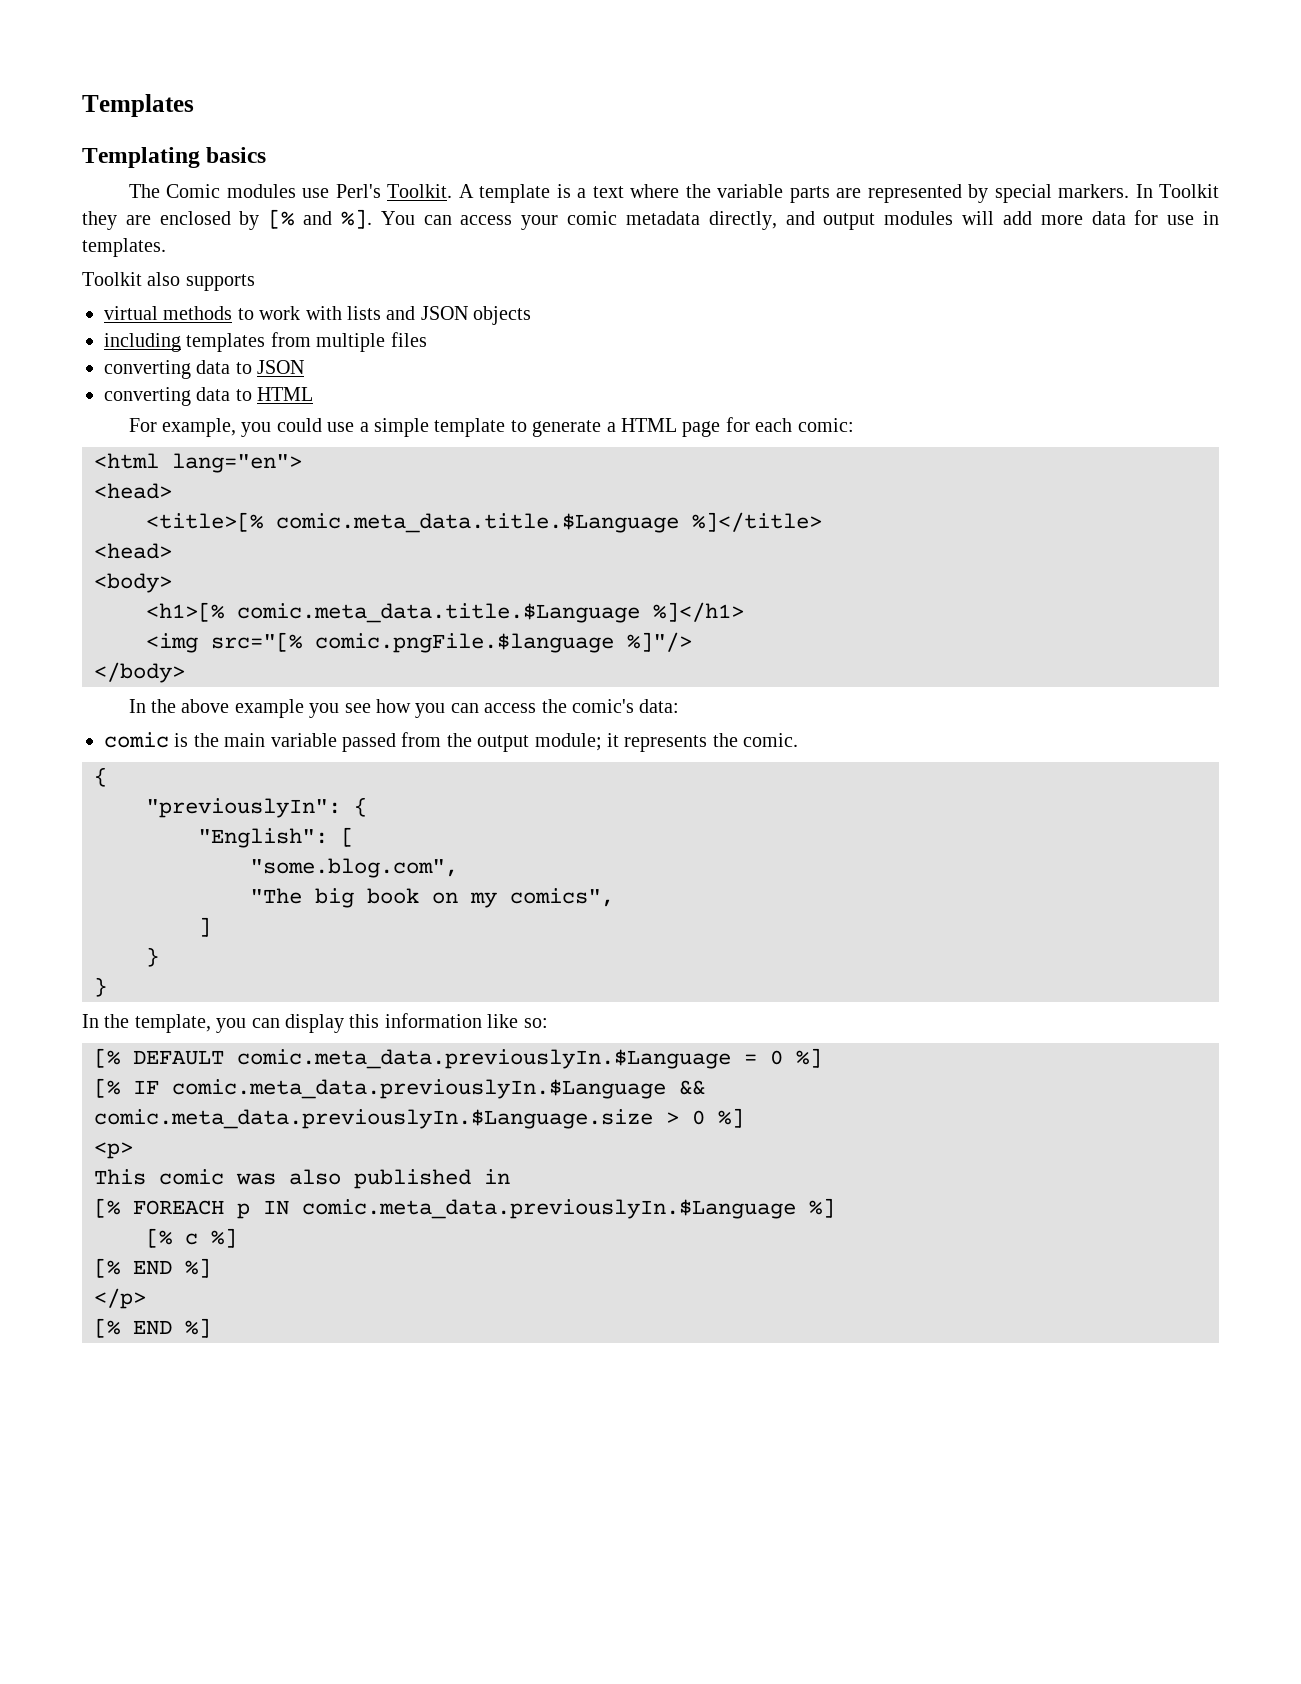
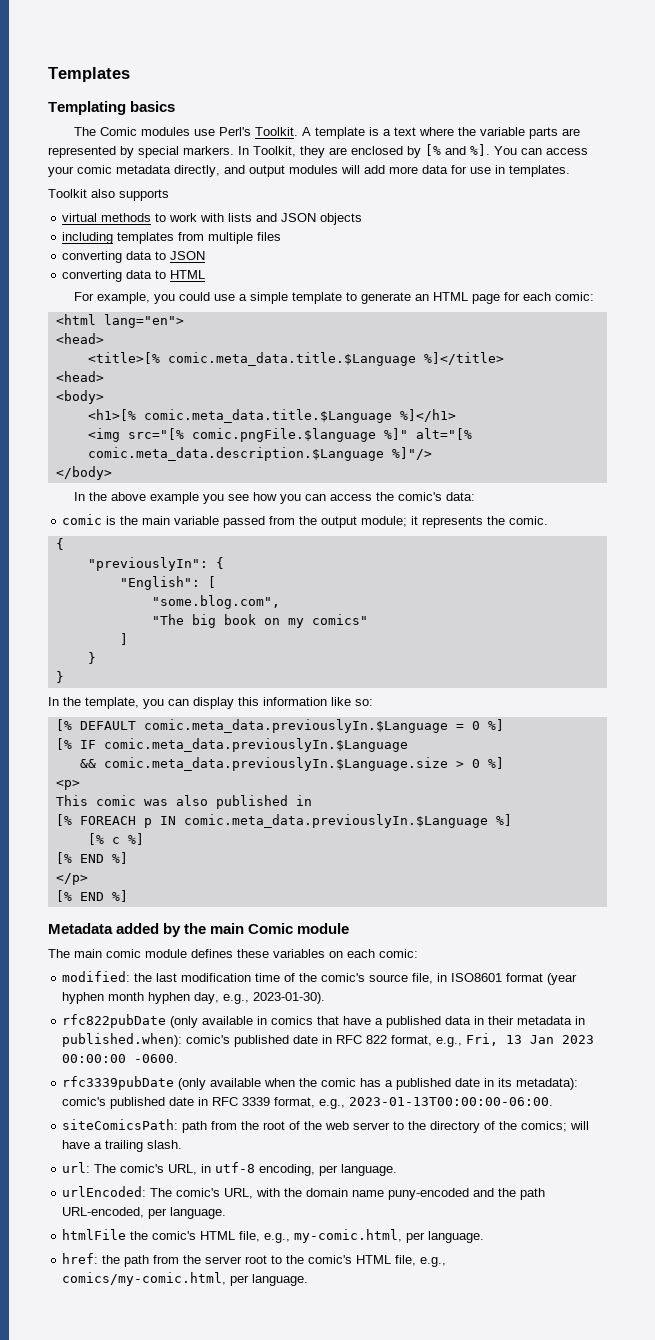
- In Toolkit they are enclosed by [% and %].
+ In Toolkit, they are enclosed by [% and %].
- For example, you could use a simple template to generate a HTML page for each comic:
+ For example, you could use a simple template to generate an HTML page for each comic:
- <img src="[% comic.pngFile.$language %]"/>
+ <img src="[% comic.pngFile.$language %]" alt="[% comic.meta_data.description.$Language %]"/>
- "The big book on my comics",
+ "The big book on my comics"
- [% IF comic.meta_data.previouslyIn.$Language && comic.meta_data.previouslyIn.$Language.size > 0 %]
+ [% IF comic.meta_data.previouslyIn.$Language
+ && comic.meta_data.previouslyIn.$Language.size > 0 %]
+ Metadata added by the main Comic module
+ The main comic module defines these variables on each comic:
+ modified: the last modification time of the comic's source file, in ISO8601 format (year hyphen month hyphen day, e.g., 2023-01-30).
+ rfc822pubDate (only available in comics that have a published data in their metadata in published.when): comic's published date in RFC 822 format, e.g., Fri, 13 Jan 2023 00:00:00 -0600.
+ rfc3339pubDate (only available when the comic has a published date in its metadata): comic's published date in RFC 3339 format, e.g., 2023-01-13T00:00:00-06:00.
+ siteComicsPath: path from the root of the web server to the directory of the comics; will have a trailing slash.
+ url: The comic's URL, in utf-8 encoding, per language.
+ urlEncoded: The comic's URL, with the domain name puny-encoded and the path URL-encoded, per language.
+ htmlFile the comic's HTML file, e.g., my-comic.html, per language.
+ href: the path from the server root to the comic's HTML file, e.g., comics/my-comic.html, per language.

